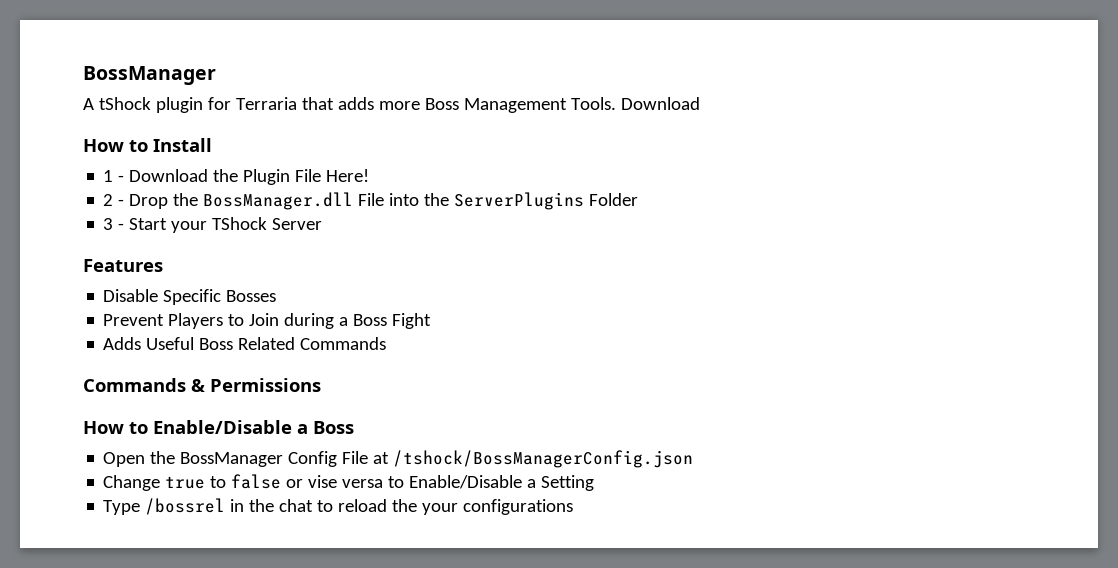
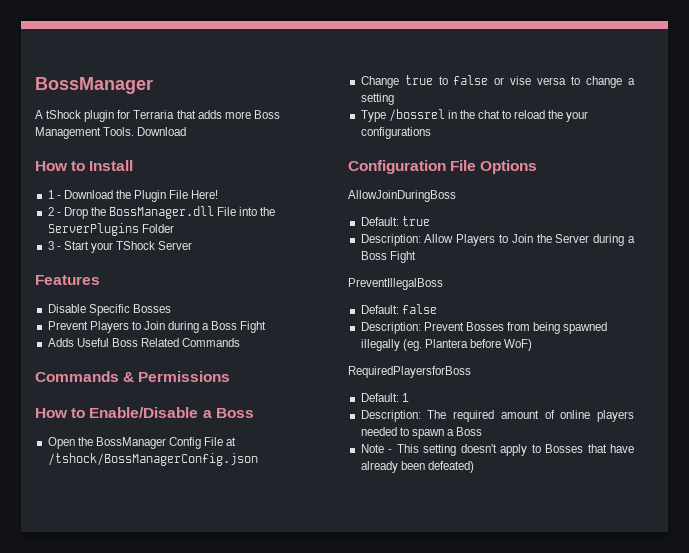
- Change true to false or vise versa to Enable/Disable a Setting
+ Change true to false or vise versa to change a setting
+ Configuration File Options
+ AllowJoinDuringBoss
+ Default: true
+ Description: Allow Players to Join the Server during a Boss Fight
+ PreventIllegalBoss
+ Default: false
+ Description: Prevent Bosses from being spawned illegally (eg. Plantera before WoF)
+ RequiredPlayersforBoss
+ Default: 1
+ Description: The required amount of online players needed to spawn a Boss
+ Note - This setting doesn't apply to Bosses that have already been defeated)

